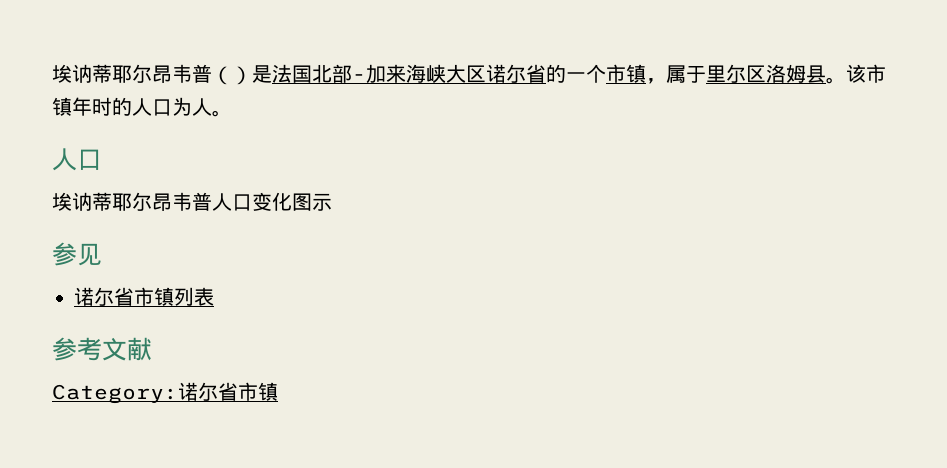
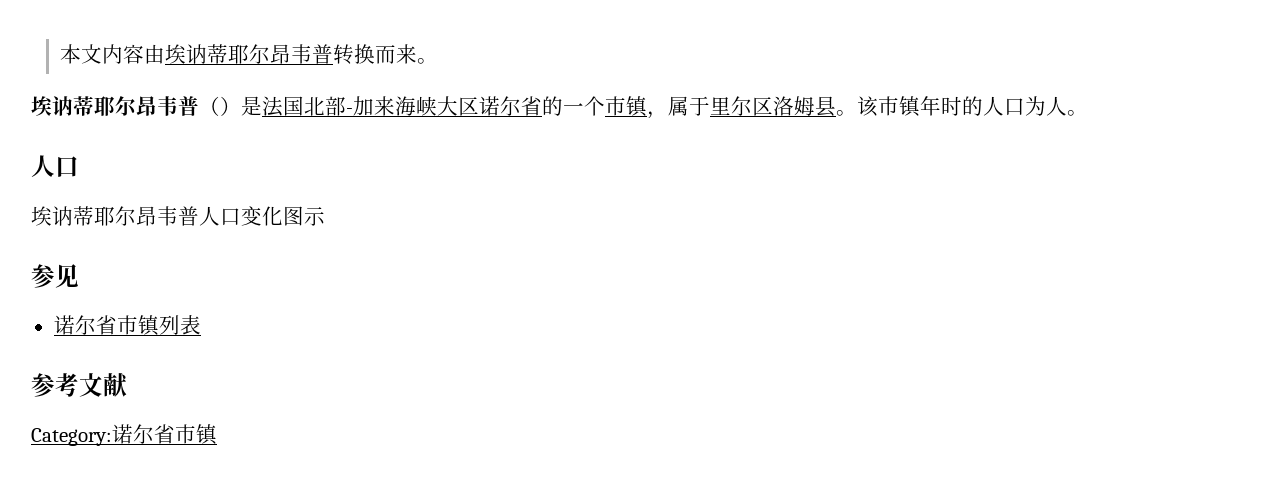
+ 本文内容由埃讷蒂耶尔昂韦普转换而来。

